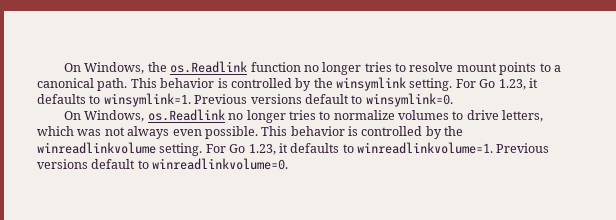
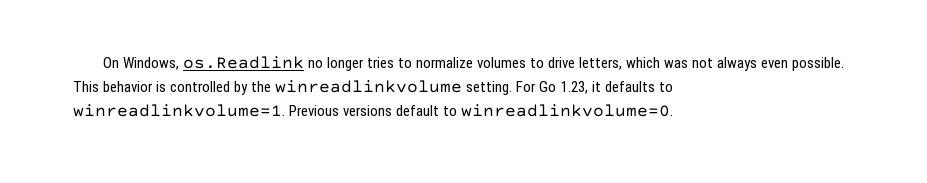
- On Windows, the os.Readlink function no longer tries to resolve mount points to a canonical path. This behavior is controlled by the winsymlink setting. For Go 1.23, it defaults to winsymlink=1. Previous versions default to winsymlink=0.

